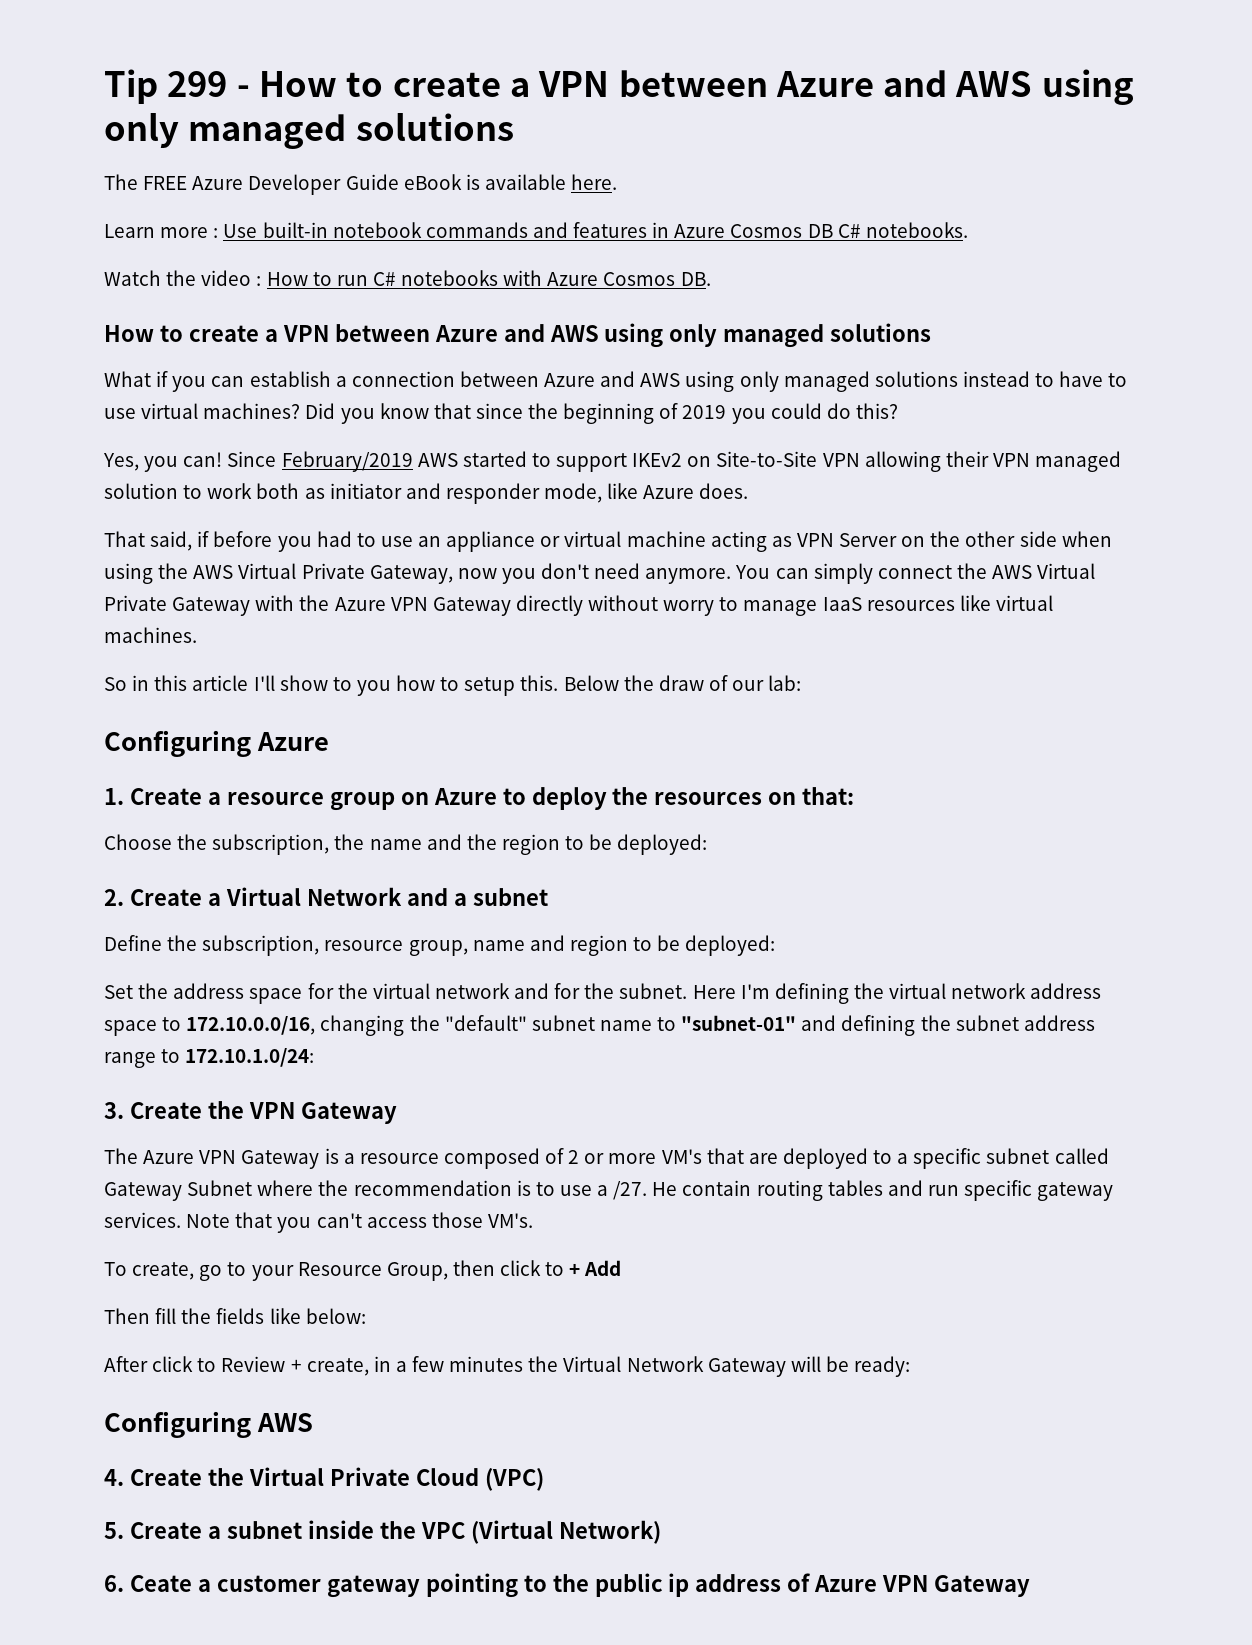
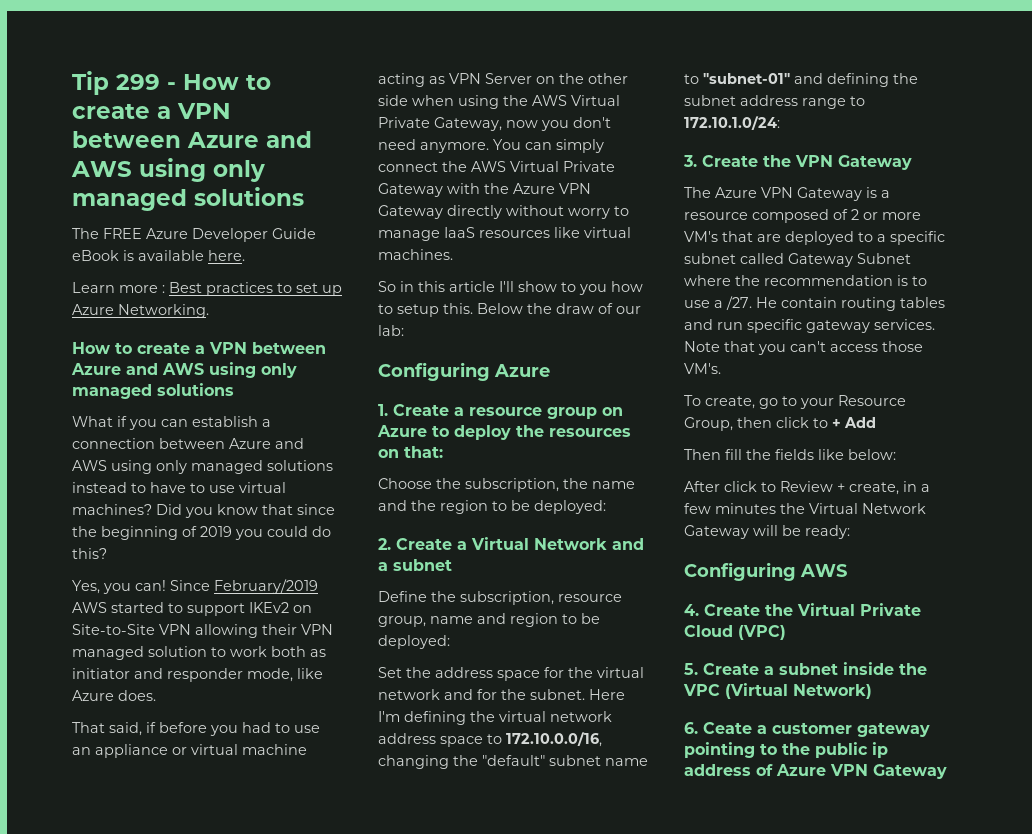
- Learn more : Use built-in notebook commands and features in Azure Cosmos DB C# notebooks.
- Watch the video : How to run C# notebooks with Azure Cosmos DB.
+ Learn more : Best practices to set up Azure Networking.

